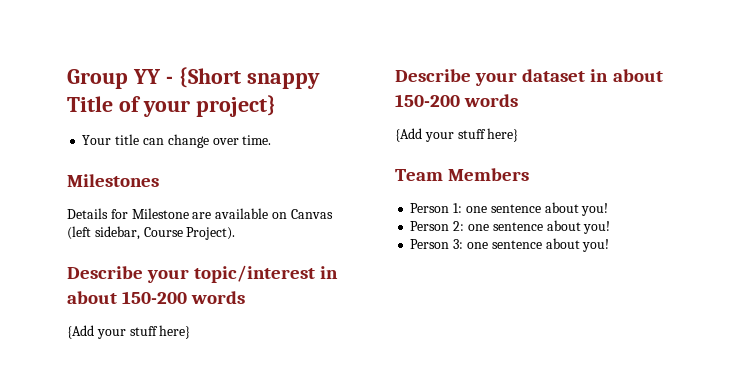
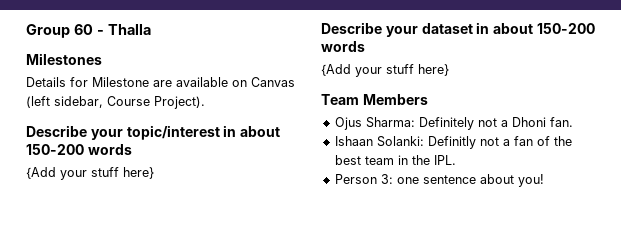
- Group YY - {Short snappy Title of your project}
- Your title can change over time.
+ Group 60 - Thalla
- Person 1: one sentence about you!
- Person 2: one sentence about you!
+ Ojus Sharma: Definitely not a Dhoni fan.
+ Ishaan Solanki: Definitly not a fan of the best team in the IPL.

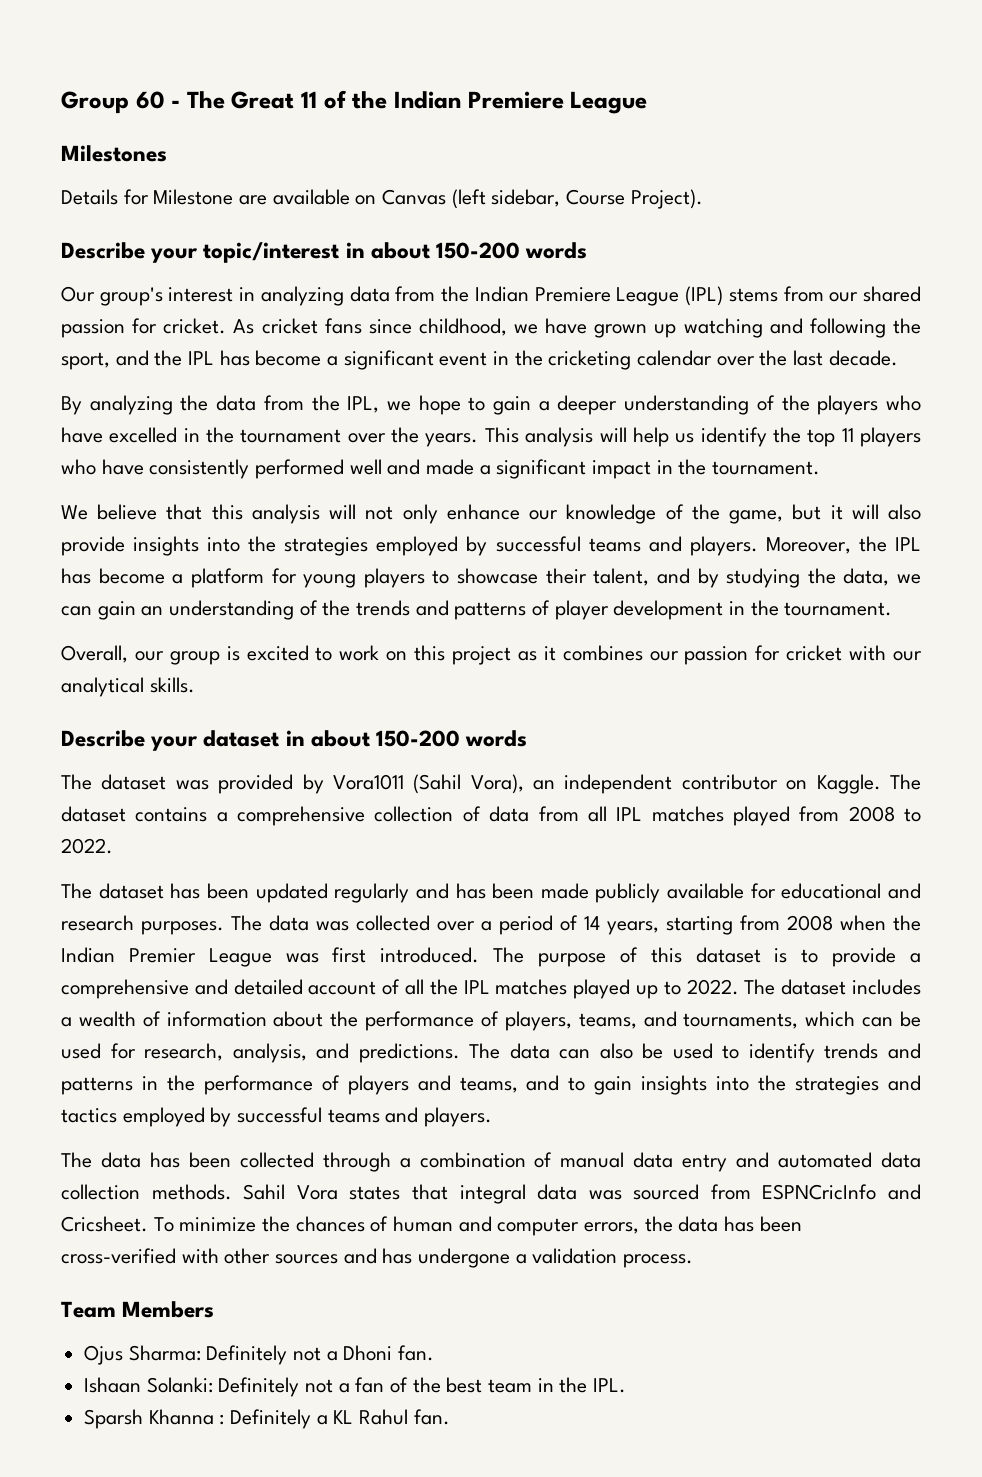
- Group 60 - Thalla
+ Group 60 - The Great 11 of the Indian Premiere League
  Describe your topic/interest in about 150-200 words
- {Add your stuff here}
+ Our group's interest in analyzing data from the Indian Premiere League (IPL) stems from our shared passion for cricket. As cricket fans since childhood, we have grown up watching and following the sport, and the IPL has become a significant event in the cricketing calendar over the last decade.
+ By analyzing the data from the IPL, we hope to gain a deeper understanding of the players who have excelled in the tournament over the years. This analysis will help us identify the top 11 players who have consistently performed well and made a significant impact in the tournament.
+ We believe that this analysis will not only enhance our knowledge of the game, but it will also provide insights into the strategies employed by successful teams and players. Moreover, the IPL has become a platform for young players to showcase their talent, and by studying the data, we can gain an understanding of the trends and patterns of player development in the tournament.
+ Overall, our group is excited to work on this project as it combines our passion for cricket with our analytical skills.
  Describe your dataset in about 150-200 words
- {Add your stuff here}
+ The dataset was provided by Vora1011 (Sahil Vora), an independent contributor on Kaggle. The dataset contains a comprehensive collection of data from all IPL matches played from 2008 to 2022.
+ The dataset has been updated regularly and has been made publicly available for educational and research purposes. The data was collected over a period of 14 years, starting from 2008 when the Indian Premier League was first introduced. The purpose of this dataset is to provide a comprehensive and detailed account of all the IPL matches played up to 2022. The dataset includes a wealth of information about the performance of players, teams, and tournaments, which can be used for research, analysis, and predictions. The data can also be used to identify trends and patterns in the performance of players and teams, and to gain insights into the strategies and tactics employed by successful teams and players.
+ The data has been collected through a combination of manual data entry and automated data collection methods. Sahil Vora states that integral data was sourced from ESPNCricInfo and Cricsheet. To minimize the chances of human and computer errors, the data has been cross-verified with other sources and has undergone a validation process.
- Ishaan Solanki: Definitly not a fan of the best team in the IPL.
+ Ishaan Solanki: Definitely not a fan of the best team in the IPL.
- Person 3: one sentence about you!
+ Sparsh Khanna : Definitely a KL Rahul fan.

